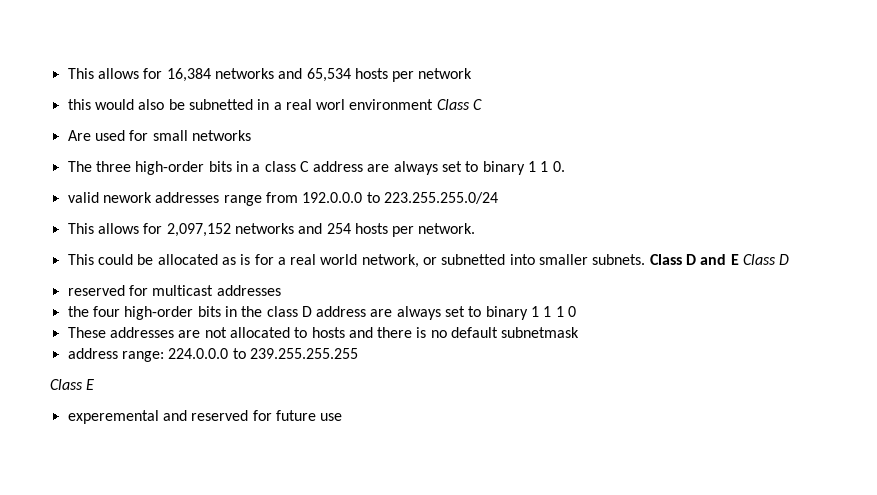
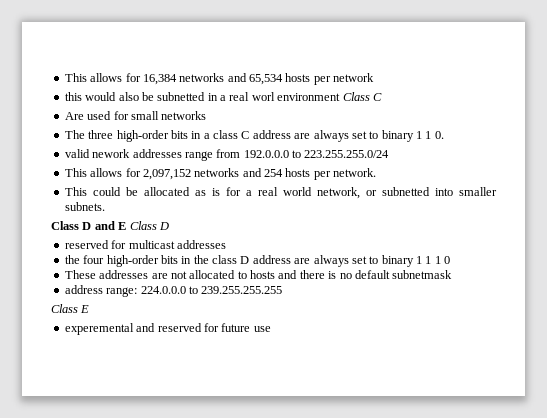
- This could be allocated as is for a real world network, or subnetted into smaller subnets. Class D and E Class D
+ This could be allocated as is for a real world network, or subnetted into smaller subnets.
+ Class D and E Class D

